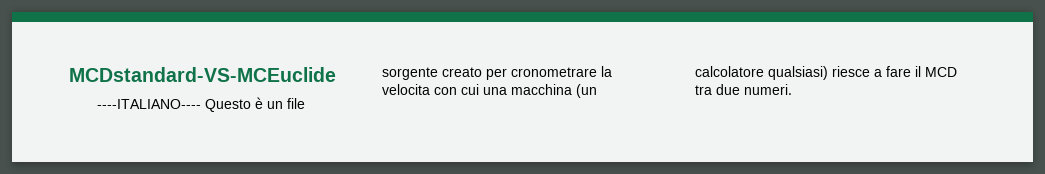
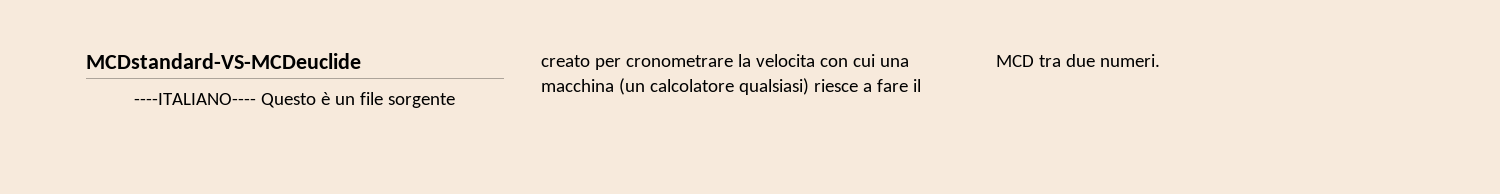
- MCDstandard-VS-MCEuclide
+ MCDstandard-VS-MCDeuclide

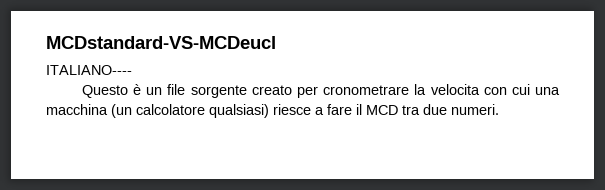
- MCDstandard-VS-MCDeuclide
- ----ITALIANO---- Questo è un file sorgente creato per cronometrare la velocita con cui una macchina (un calcolatore qualsiasi) riesce a fare il MCD tra due numeri.
+ MCDstandard-VS-MCDeucl
+ ITALIANO----
+ Questo è un file sorgente creato per cronometrare la velocita con cui una macchina (un calcolatore qualsiasi) riesce a fare il MCD tra due numeri.

